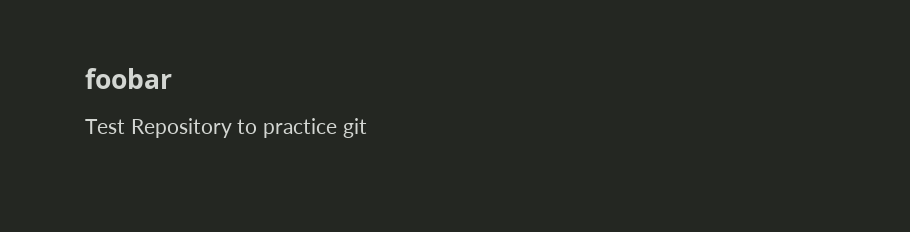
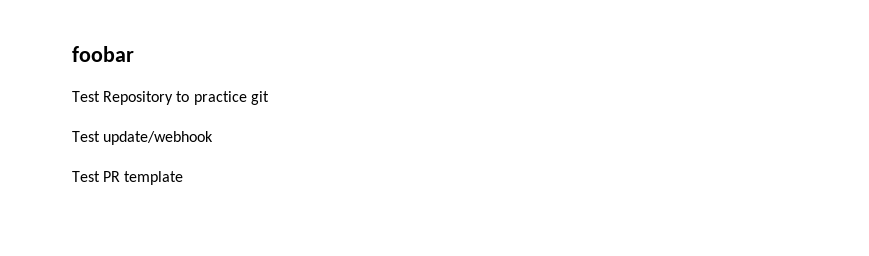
+ Test update/webhook
+ Test PR template

